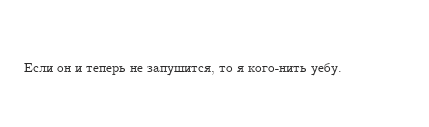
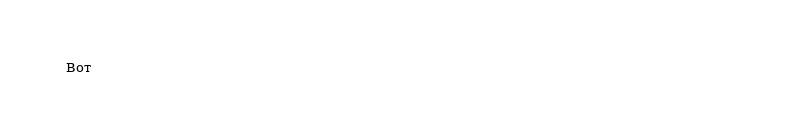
- Если он и теперь не запушится, то я кого-нить уебу.
+ Вот

